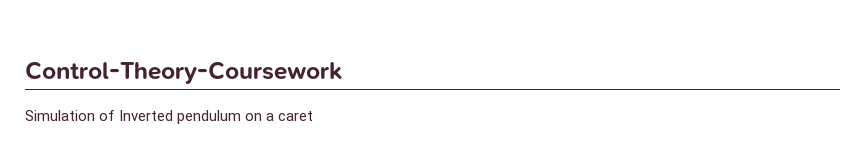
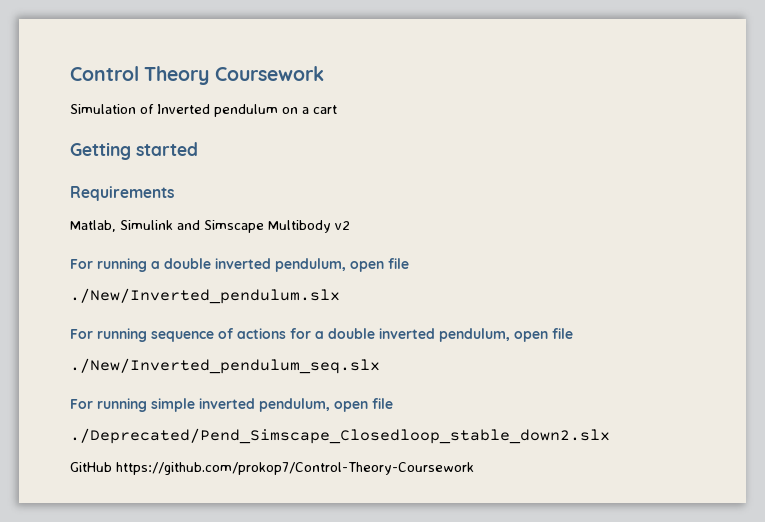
- Control-Theory-Coursework
+ Control Theory Coursework
- Simulation of Inverted pendulum on a caret
+ Simulation of Inverted pendulum on a cart
+ Getting started
+ Requirements
+ Matlab, Simulink and Simscape Multibody v2
+ For running a double inverted pendulum, open file
+ ./New/Inverted_pendulum.slx
+ For running sequence of actions for a double inverted pendulum, open file
+ ./New/Inverted_pendulum_seq.slx
+ For running simple inverted pendulum, open file
+ ./Deprecated/Pend_Simscape_Closedloop_stable_down2.slx
+ GitHub https://github.com/prokop7/Control-Theory-Coursework

